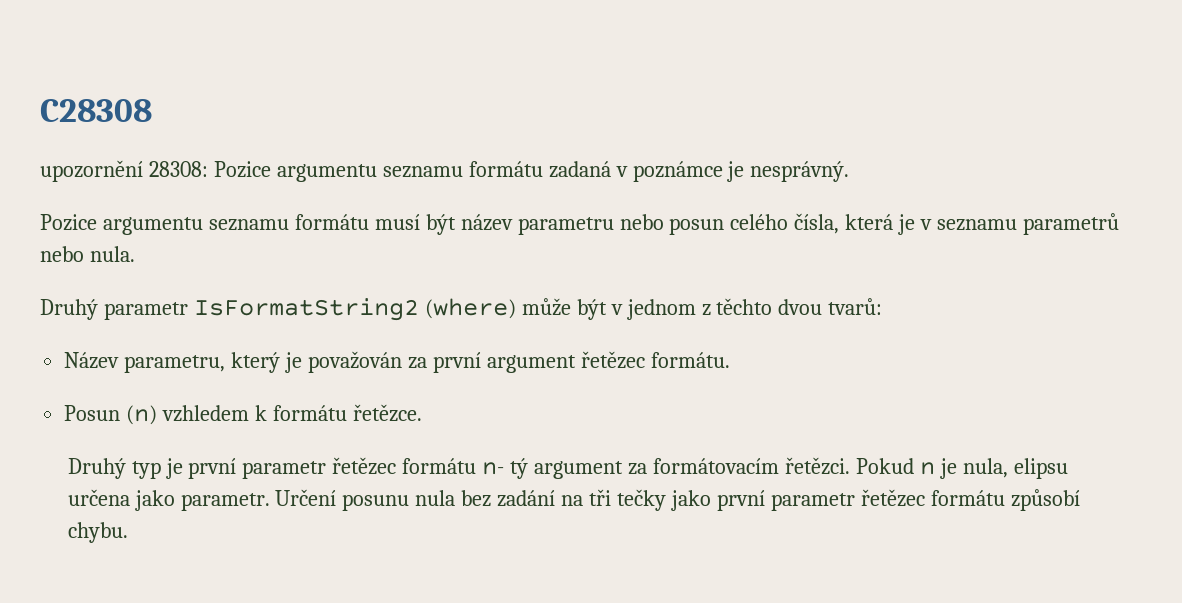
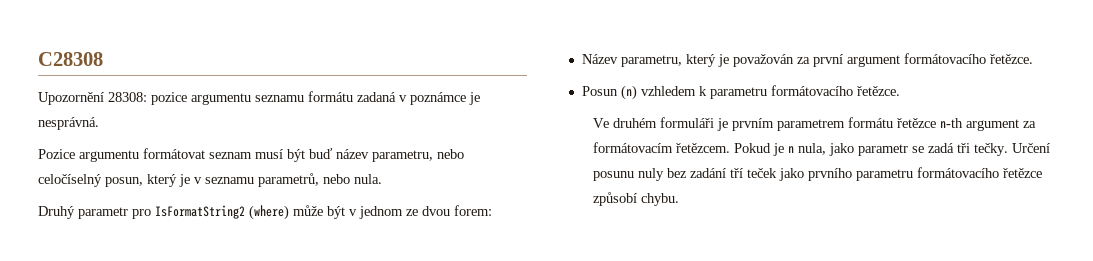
- upozornění 28308: Pozice argumentu seznamu formátu zadaná v poznámce je nesprávný.
- Pozice argumentu seznamu formátu musí být název parametru nebo posun celého čísla, která je v seznamu parametrů nebo nula.
+ Upozornění 28308: pozice argumentu seznamu formátu zadaná v poznámce je nesprávná.
+ Pozice argumentu formátovat seznam musí být buď název parametru, nebo celočíselný posun, který je v seznamu parametrů, nebo nula.
- Druhý parametr IsFormatString2 (where) může být v jednom z těchto dvou tvarů:
+ Druhý parametr pro IsFormatString2 (where) může být v jednom ze dvou forem:
- Název parametru, který je považován za první argument řetězec formátu.
+ Název parametru, který je považován za první argument formátovacího řetězce.
- Posun (n) vzhledem k formátu řetězce.
- Druhý typ je první parametr řetězec formátu n- tý argument za formátovacím řetězci. Pokud n je nula, elipsu určena jako parametr.
+ Posun (n) vzhledem k parametru formátovacího řetězce.
+ Ve druhém formuláři je prvním parametrem formátu řetězce n-th argument za formátovacím řetězcem. Pokud je n nula, jako parametr se zadá tři tečky.
- Určení posunu nula bez zadání na tři tečky jako první parametr řetězec formátu způsobí chybu.
+ Určení posunu nuly bez zadání tří teček jako prvního parametru formátovacího řetězce způsobí chybu.

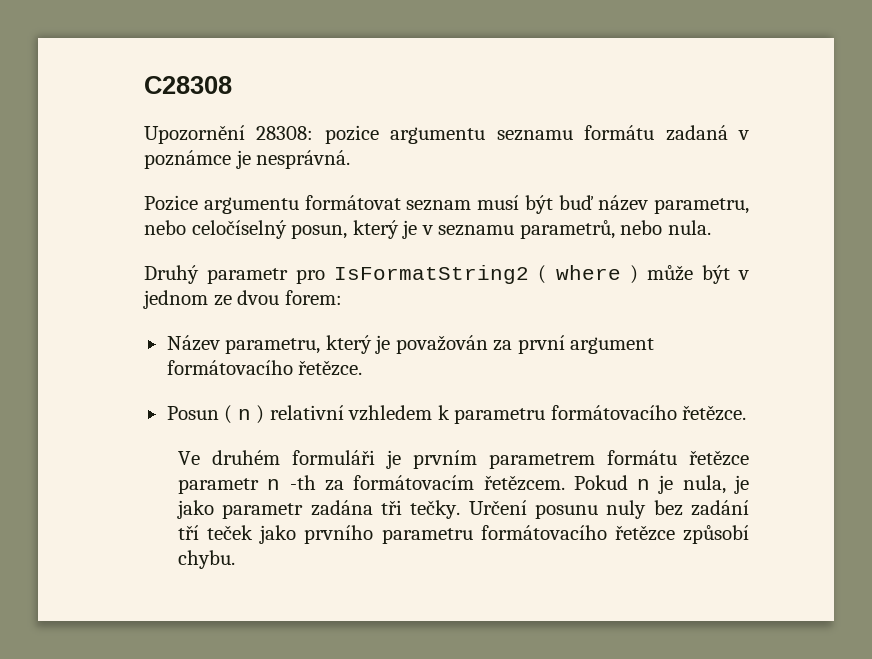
- Druhý parametr pro IsFormatString2 (where) může být v jednom ze dvou forem:
+ Druhý parametr pro IsFormatString2 ( where ) může být v jednom ze dvou forem:
- Posun (n) vzhledem k parametru formátovacího řetězce.
+ Posun ( n ) relativní vzhledem k parametru formátovacího řetězce.
- Ve druhém formuláři je prvním parametrem formátu řetězce n-th argument za formátovacím řetězcem.
+ Ve druhém formuláři je prvním parametrem formátu řetězce parametr n -th za formátovacím řetězcem.
- Pokud je n nula, jako parametr se zadá tři tečky.
+ Pokud n je nula, je jako parametr zadána tři tečky.

